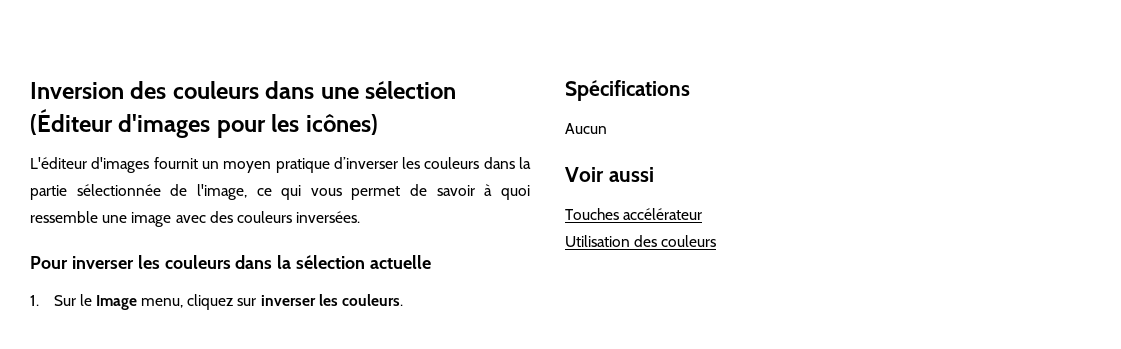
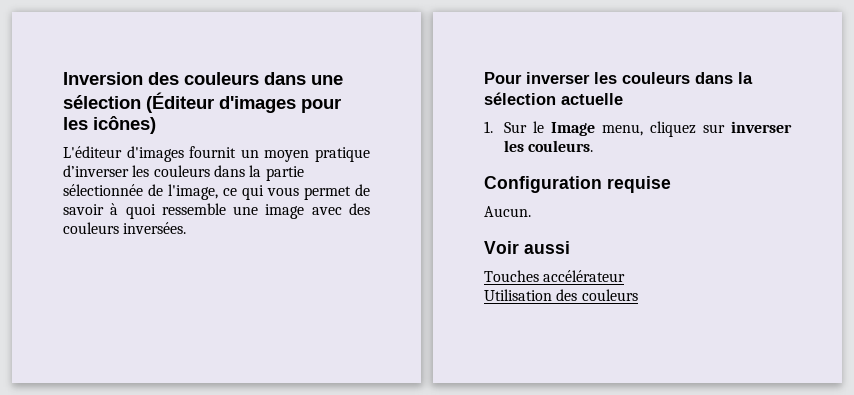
- Spécifications
- Aucun
+ Configuration requise
+ Aucun.

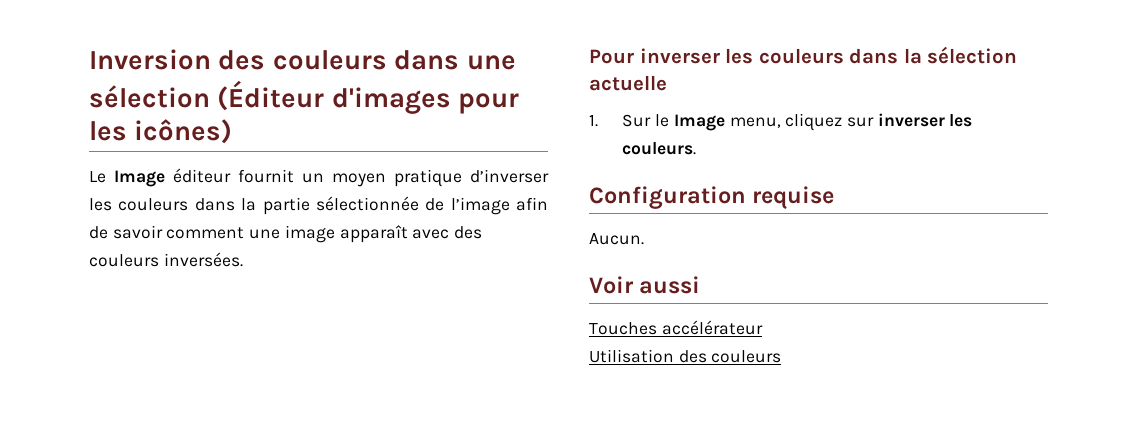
- L'éditeur d'images fournit un moyen pratique d’inverser les couleurs dans la partie sélectionnée de l'image, ce qui vous permet de savoir à quoi ressemble une image avec des couleurs inversées.
+ Le Image éditeur fournit un moyen pratique d’inverser les couleurs dans la partie sélectionnée de l’image afin de savoir comment une image apparaît avec des couleurs inversées.

